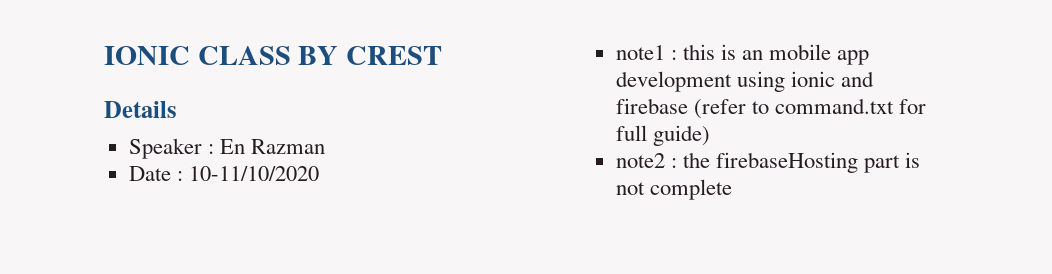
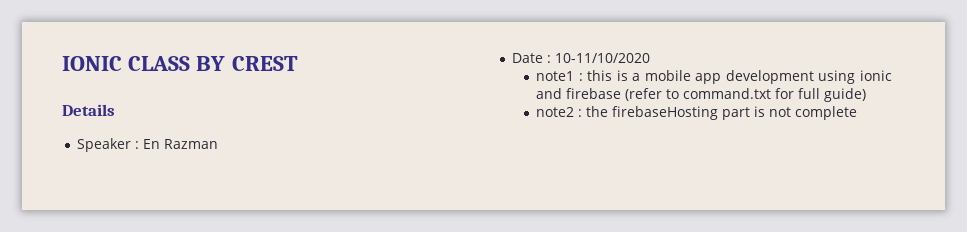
- note1 : this is an mobile app development using ionic and firebase (refer to command.txt for full guide)
+ note1 : this is a mobile app development using ionic and firebase (refer to command.txt for full guide)

